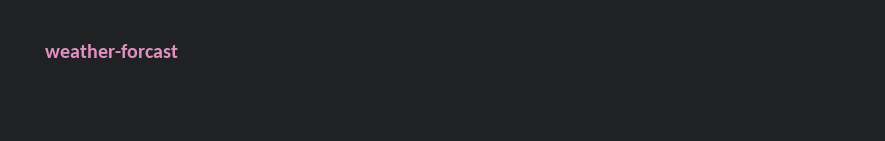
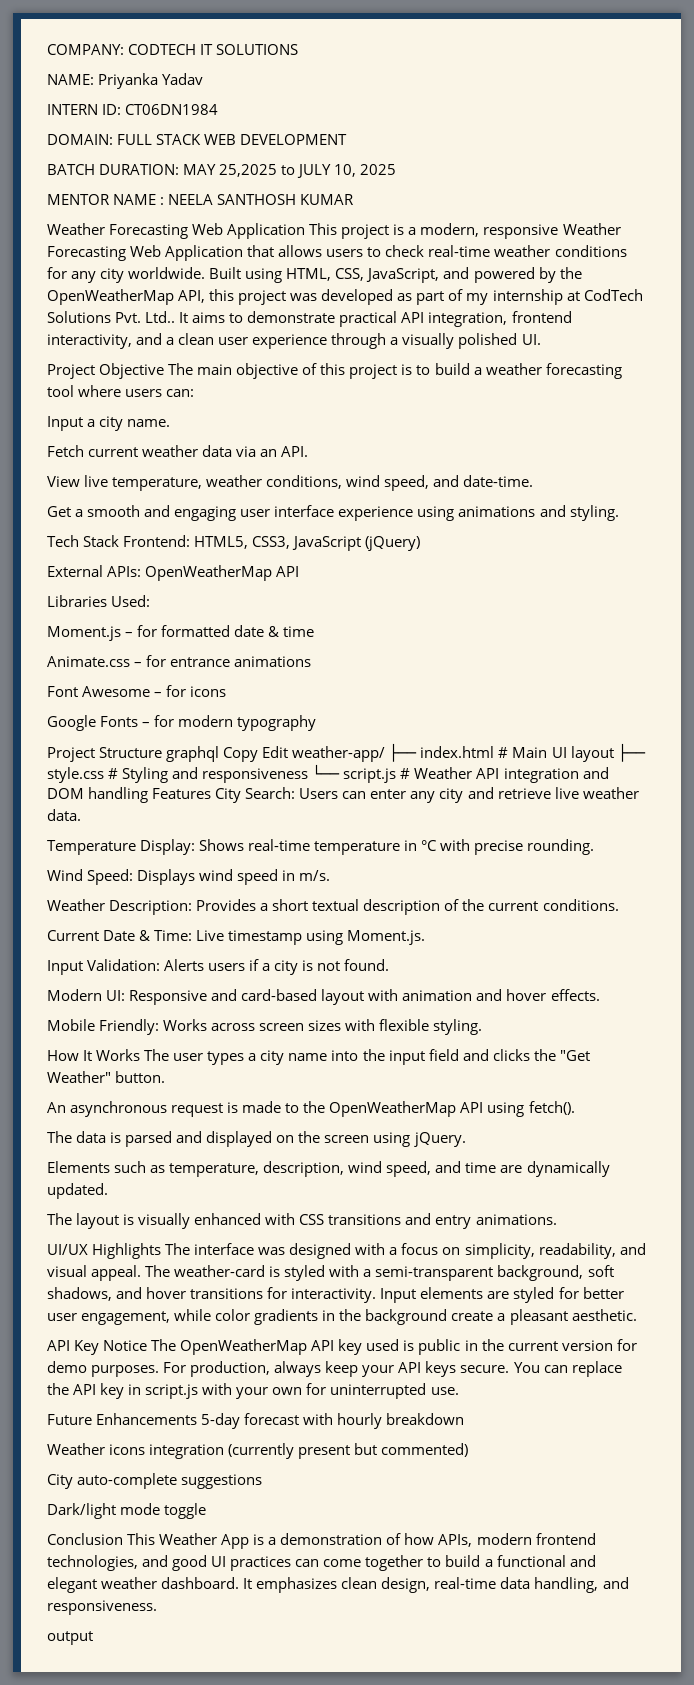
- weather-forcast
+ COMPANY: CODTECH IT SOLUTIONS
+ NAME: Priyanka Yadav
+ INTERN ID: CT06DN1984
+ DOMAIN: FULL STACK WEB DEVELOPMENT
+ BATCH DURATION: MAY 25,2025 to JULY 10, 2025
+ MENTOR NAME : NEELA SANTHOSH KUMAR
+ Weather Forecasting Web Application This project is a modern, responsive Weather Forecasting Web Application that allows users to check real-time weather conditions for any city worldwide. Built using HTML, CSS, JavaScript, and powered by the OpenWeatherMap API, this project was developed as part of my internship at CodTech Solutions Pvt. Ltd.. It aims to demonstrate practical API integration, frontend interactivity, and a clean user experience through a visually polished UI.
+ Project Objective The main objective of this project is to build a weather forecasting tool where users can:
+ Input a city name.
+ Fetch current weather data via an API.
+ View live temperature, weather conditions, wind speed, and date-time.
+ Get a smooth and engaging user interface experience using animations and styling.
+ Tech Stack Frontend: HTML5, CSS3, JavaScript (jQuery)
+ External APIs: OpenWeatherMap API
+ Libraries Used:
+ Moment.js – for formatted date & time
+ Animate.css – for entrance animations
+ Font Awesome – for icons
+ Google Fonts – for modern typography
+ Project Structure graphql Copy Edit weather-app/ ├── index.html # Main UI layout ├── style.css # Styling and responsiveness └── script.js # Weather API integration and DOM handling Features City Search: Users can enter any city and retrieve live weather data.
+ Temperature Display: Shows real-time temperature in °C with precise rounding.
+ Wind Speed: Displays wind speed in m/s.
+ Weather Description: Provides a short textual description of the current conditions.
+ Current Date & Time: Live timestamp using Moment.js.
+ Input Validation: Alerts users if a city is not found.
+ Modern UI: Responsive and card-based layout with animation and hover effects.
+ Mobile Friendly: Works across screen sizes with flexible styling.
+ How It Works The user types a city name into the input field and clicks the "Get Weather" button.
+ An asynchronous request is made to the OpenWeatherMap API using fetch().
+ The data is parsed and displayed on the screen using jQuery.
+ Elements such as temperature, description, wind speed, and time are dynamically updated.
+ The layout is visually enhanced with CSS transitions and entry animations.
+ UI/UX Highlights The interface was designed with a focus on simplicity, readability, and visual appeal. The weather-card is styled with a semi-transparent background, soft shadows, and hover transitions for interactivity. Input elements are styled for better user engagement, while color gradients in the background create a pleasant aesthetic.
+ API Key Notice The OpenWeatherMap API key used is public in the current version for demo purposes. For production, always keep your API keys secure. You can replace the API key in script.js with your own for uninterrupted use.
+ Future Enhancements 5-day forecast with hourly breakdown
+ Weather icons integration (currently present but commented)
+ City auto-complete suggestions
+ Dark/light mode toggle
+ Conclusion This Weather App is a demonstration of how APIs, modern frontend technologies, and good UI practices can come together to build a functional and elegant weather dashboard. It emphasizes clean design, real-time data handling, and responsiveness.
+ output

